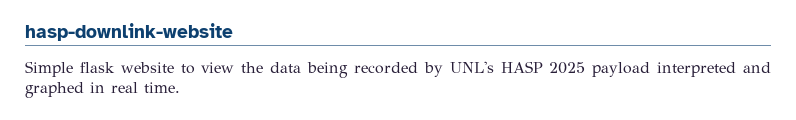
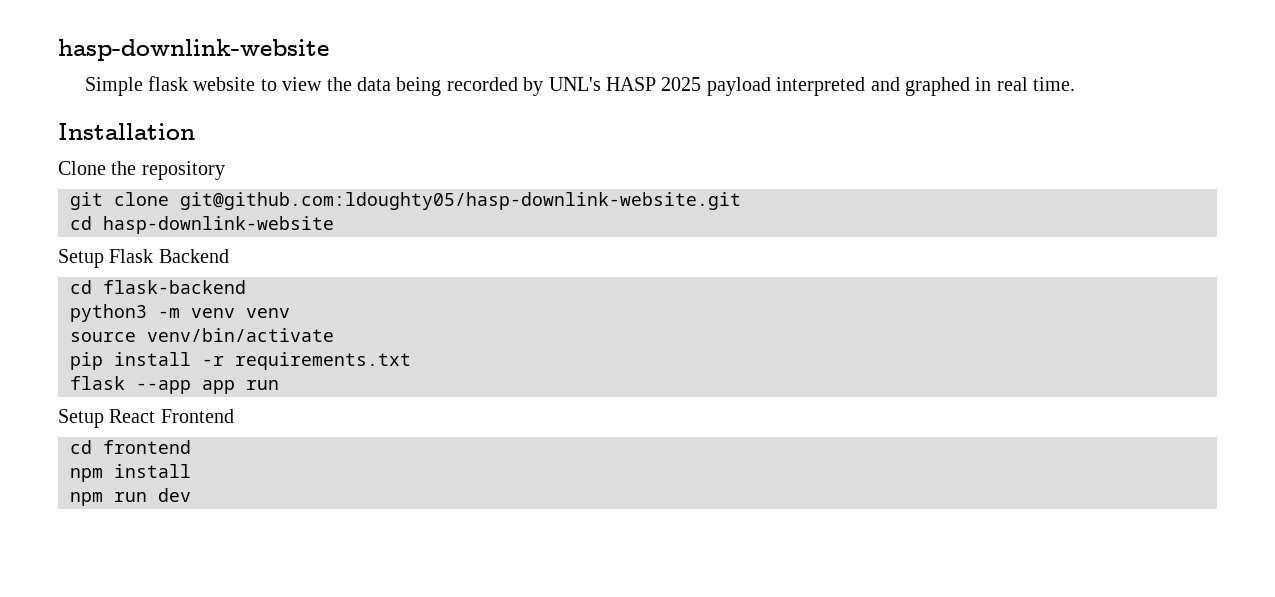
+ Installation
+ Clone the repository
+ git clone git@github.com:ldoughty05/hasp-downlink-website.git
+ cd hasp-downlink-website
+ Setup Flask Backend
+ cd flask-backend
+ python3 -m venv venv
+ source venv/bin/activate
+ pip install -r requirements.txt
+ flask --app app run
+ Setup React Frontend
+ cd frontend
+ npm install
+ npm run dev

